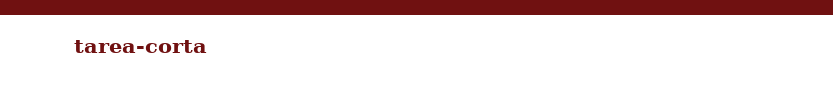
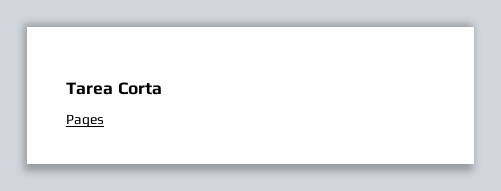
- tarea-corta
+ Tarea Corta
+ Pages

